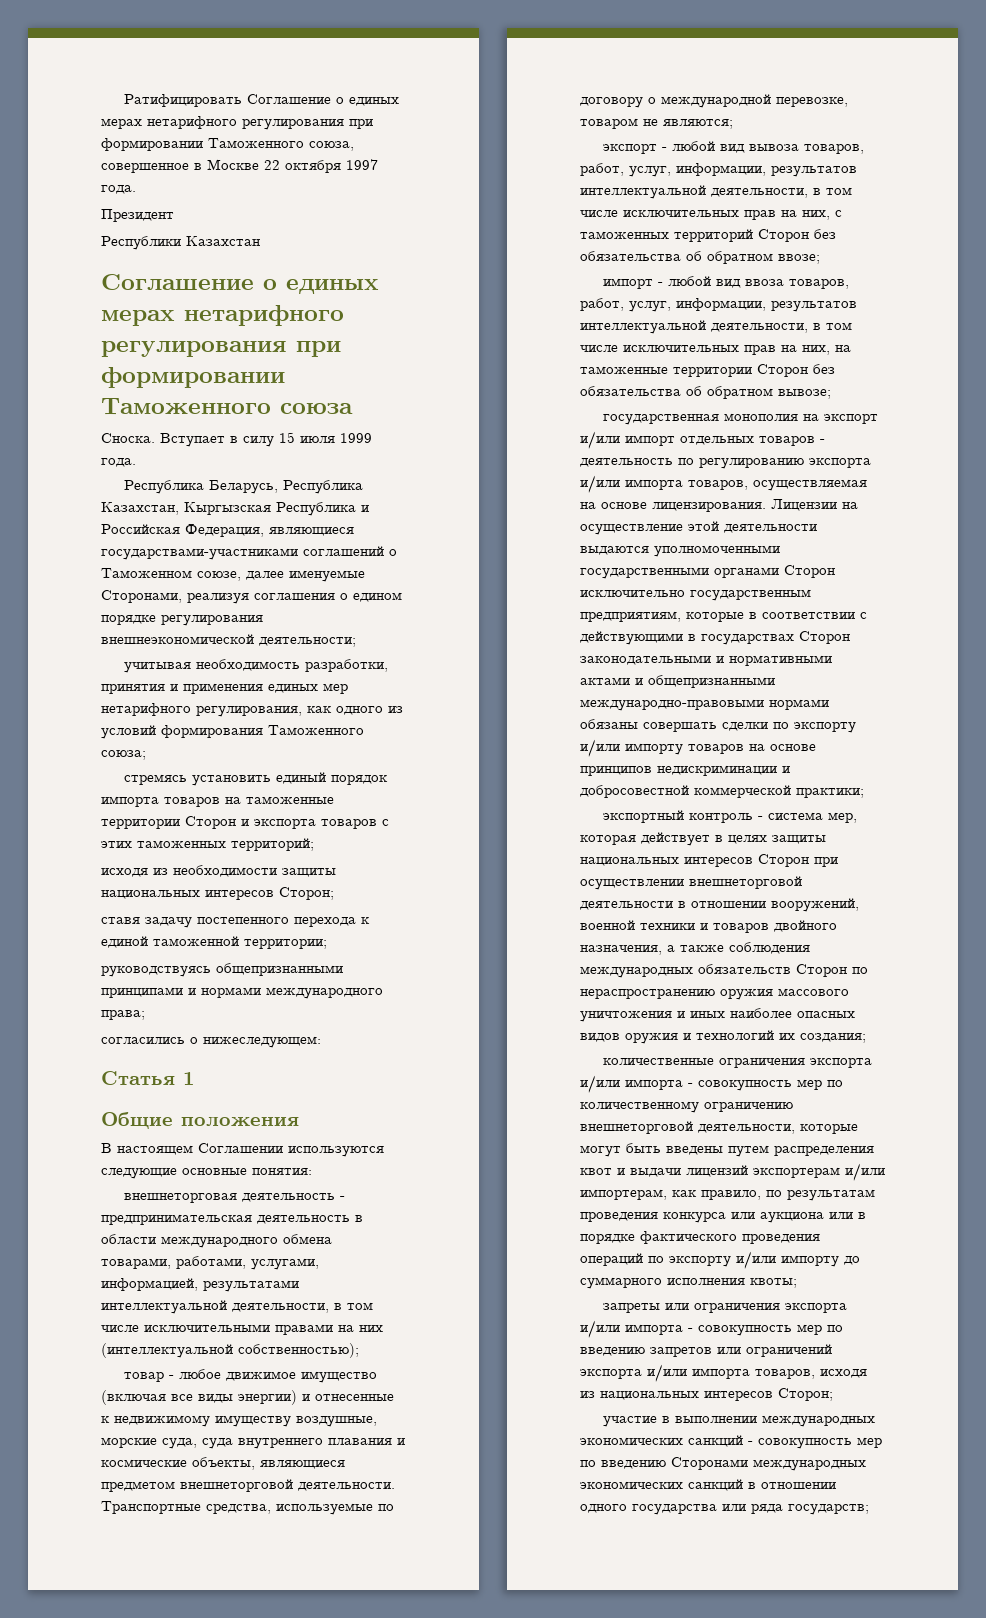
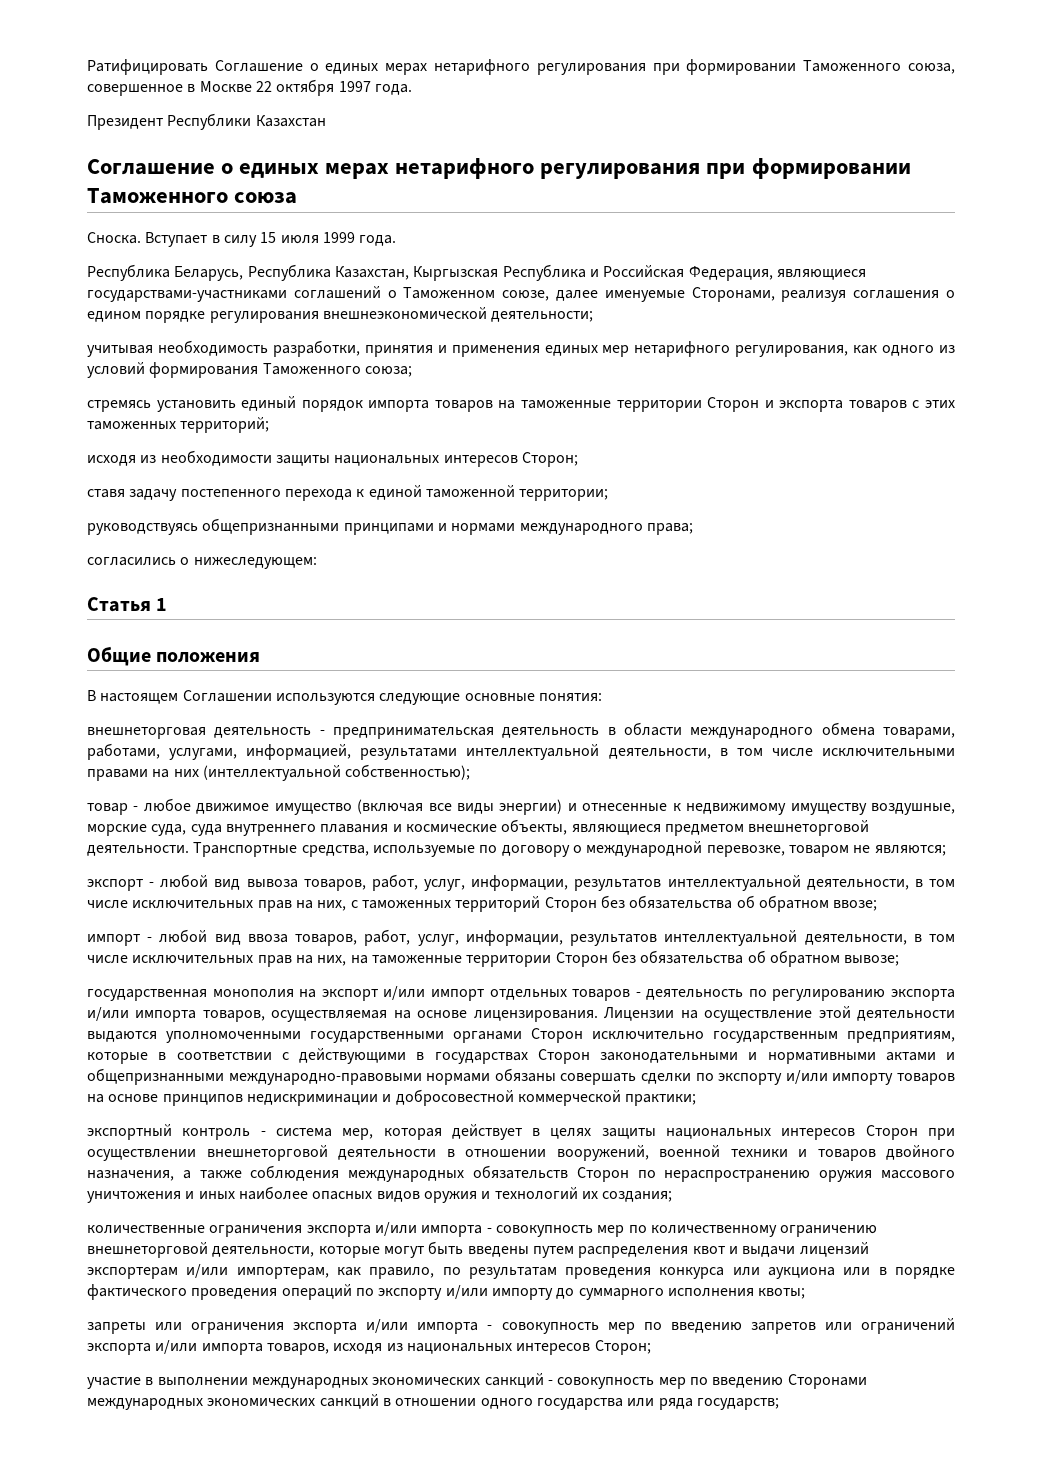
- Президент
- Республики Казахстан
+ Президент Республики Казахстан

